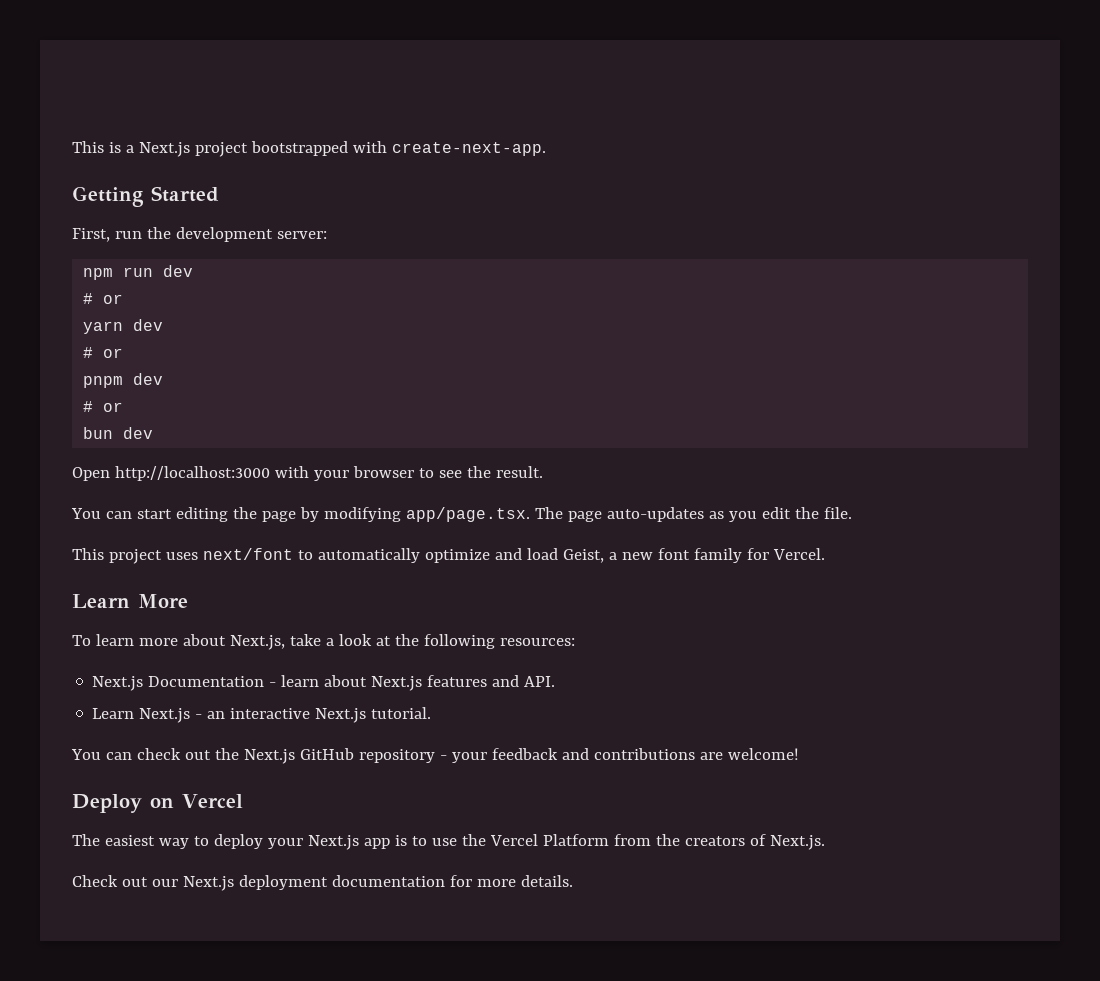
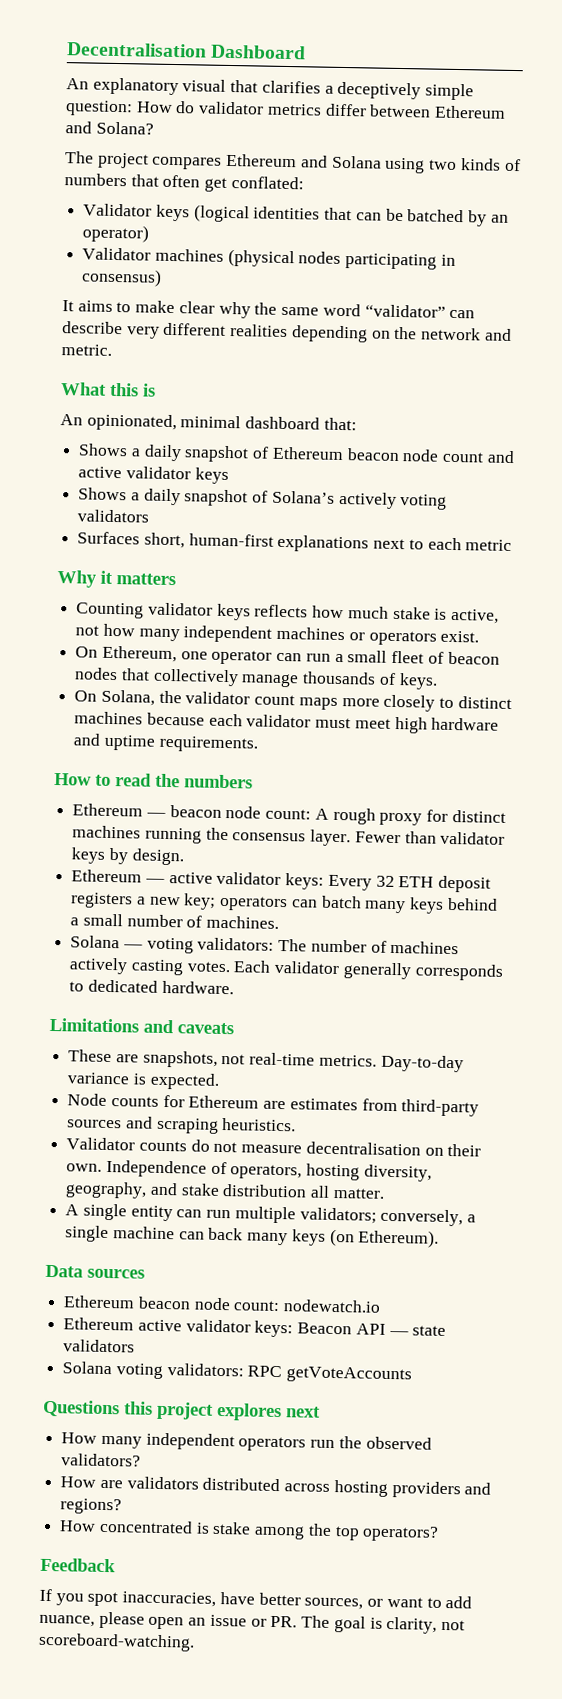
- This is a Next.js project bootstrapped with create-next-app.
- Getting Started
- First, run the development server:
- npm run dev
- # or
- yarn dev
- # or
- pnpm dev
- # or
- bun dev
- Open http://localhost:3000 with your browser to see the result.
- You can start editing the page by modifying app/page.tsx. The page auto-updates as you edit the file.
- This project uses next/font to automatically optimize and load Geist, a new font family for Vercel.
- Learn More
- To learn more about Next.js, take a look at the following resources:
- Next.js Documentation - learn about Next.js features and API.
- Learn Next.js - an interactive Next.js tutorial.
- You can check out the Next.js GitHub repository - your feedback and contributions are welcome!
- Deploy on Vercel
- The easiest way to deploy your Next.js app is to use the Vercel Platform from the creators of Next.js.
- Check out our Next.js deployment documentation for more details.
+ Decentralisation Dashboard
+ An explanatory visual that clarifies a deceptively simple question: How do validator metrics differ between Ethereum and Solana?
+ The project compares Ethereum and Solana using two kinds of numbers that often get conflated:
+ Validator keys (logical identities that can be batched by an operator)
+ Validator machines (physical nodes participating in consensus)
+ It aims to make clear why the same word “validator” can describe very different realities depending on the network and metric.
+ What this is
+ An opinionated, minimal dashboard that:
+ Shows a daily snapshot of Ethereum beacon node count and active validator keys
+ Shows a daily snapshot of Solana’s actively voting validators
+ Surfaces short, human-first explanations next to each metric
+ Why it matters
+ Counting validator keys reflects how much stake is active, not how many independent machines or operators exist.
+ On Ethereum, one operator can run a small fleet of beacon nodes that collectively manage thousands of keys.
+ On Solana, the validator count maps more closely to distinct machines because each validator must meet high hardware and uptime requirements.
+ How to read the numbers
+ Ethereum — beacon node count: A rough proxy for distinct machines running the consensus layer. Fewer than validator keys by design.
+ Ethereum — active validator keys: Every 32 ETH deposit registers a new key; operators can batch many keys behind a small number of machines.
+ Solana — voting validators: The number of machines actively casting votes. Each validator generally corresponds to dedicated hardware.
+ Limitations and caveats
+ These are snapshots, not real-time metrics. Day-to-day variance is expected.
+ Node counts for Ethereum are estimates from third-party sources and scraping heuristics.
+ Validator counts do not measure decentralisation on their own. Independence of operators, hosting diversity, geography, and stake distribution all matter.
+ A single entity can run multiple validators; conversely, a single machine can back many keys (on Ethereum).
+ Data sources
+ Ethereum beacon node count: nodewatch.io
+ Ethereum active validator keys: Beacon API — state validators
+ Solana voting validators: RPC getVoteAccounts
+ Questions this project explores next
+ How many independent operators run the observed validators?
+ How are validators distributed across hosting providers and regions?
+ How concentrated is stake among the top operators?
+ Feedback
+ If you spot inaccuracies, have better sources, or want to add nuance, please open an issue or PR. The goal is clarity, not scoreboard‑watching.

